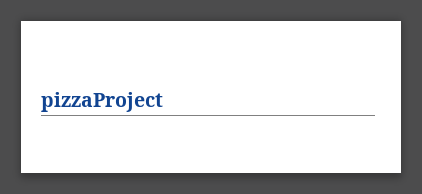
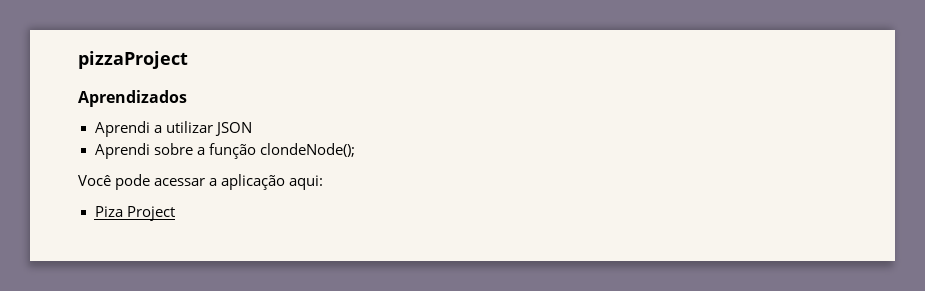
+ Aprendizados
+ Aprendi a utilizar JSON
+ Aprendi sobre a função clondeNode();
+ Você pode acessar a aplicação aqui:
+ Piza Project

